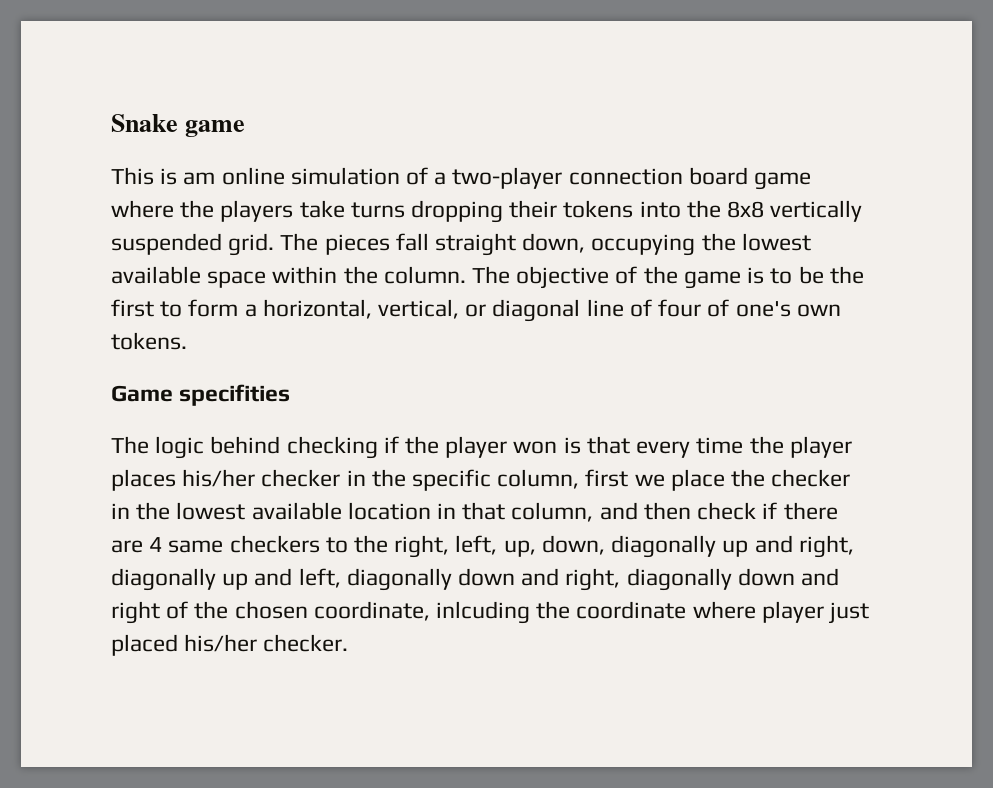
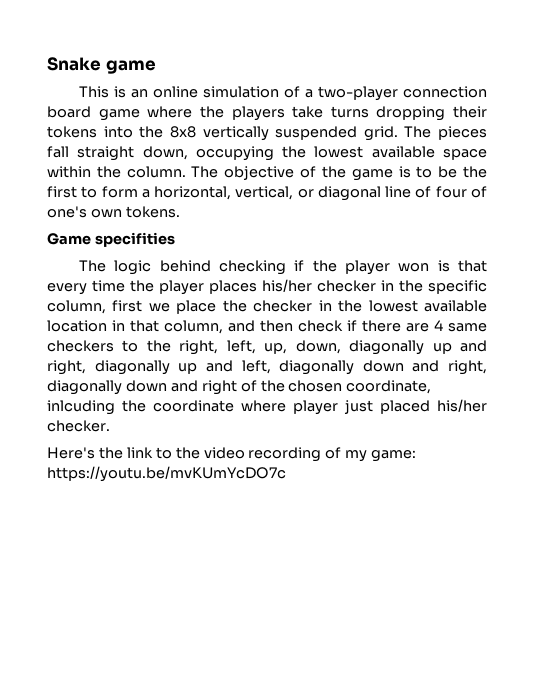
- This is am online simulation of a two-player connection board game where the players take turns dropping their tokens into the 8x8 vertically suspended grid.
+ This is an online simulation of a two-player connection board game where the players take turns dropping their tokens into the 8x8 vertically suspended grid.
+ Here's the link to the video recording of my game: https://youtu.be/mvKUmYcDO7c

